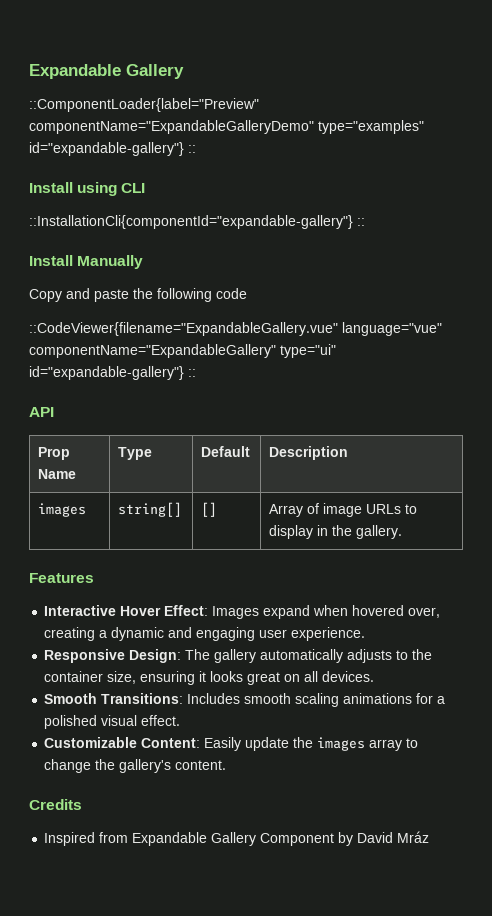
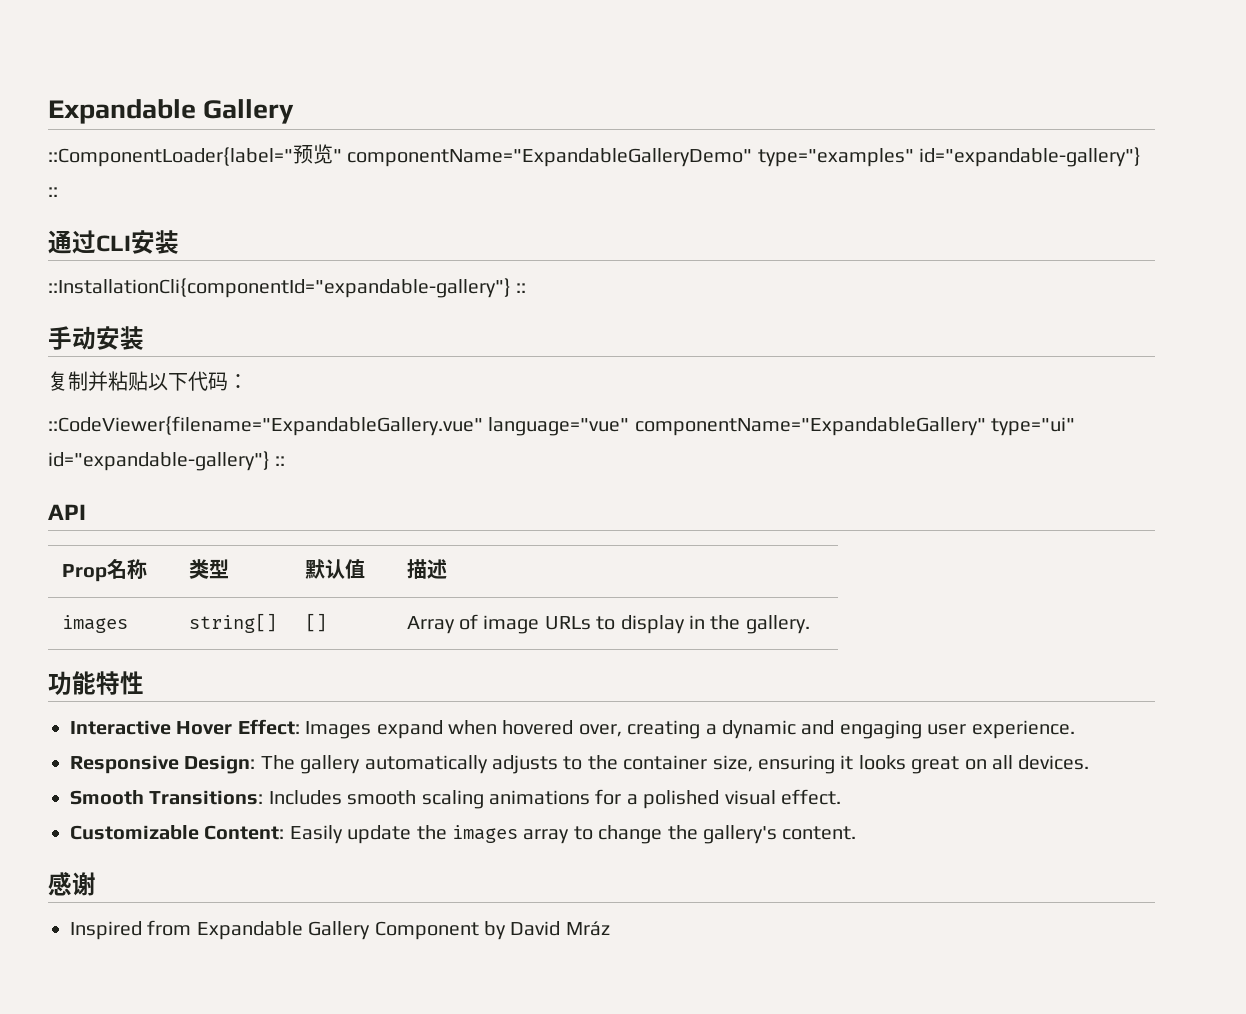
- ::ComponentLoader{label="Preview" componentName="ExpandableGalleryDemo" type="examples" id="expandable-gallery"} ::
+ ::ComponentLoader{label="预览" componentName="ExpandableGalleryDemo" type="examples" id="expandable-gallery"} ::
- Install using CLI
+ 通过CLI安装
- Install Manually
- Copy and paste the following code
+ 手动安装
+ 复制并粘贴以下代码：
- Prop Name | Type | Default | Description
+ Prop名称 | 类型 | 默认值 | 描述
- Features
+ 功能特性
- Credits
+ 感谢

